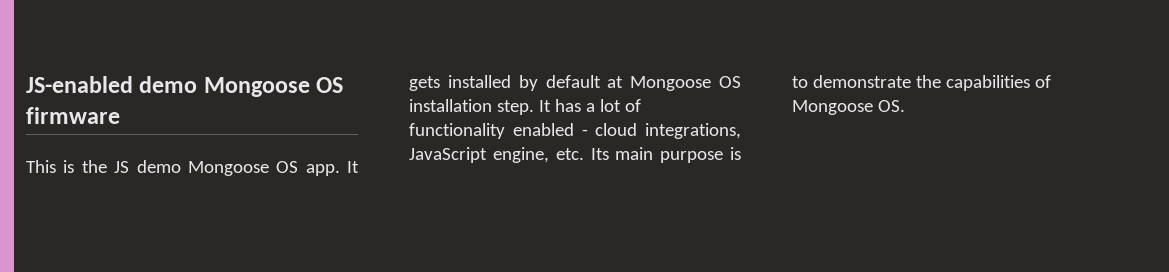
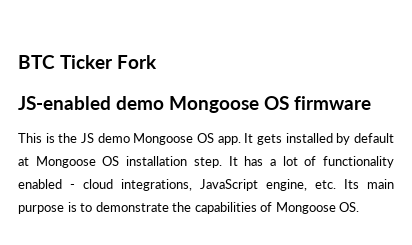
+ BTC Ticker Fork

